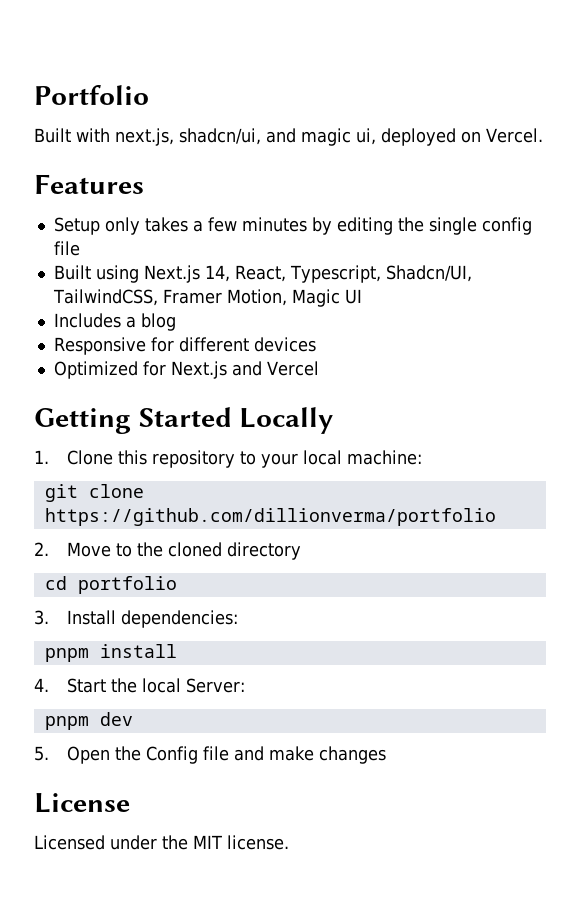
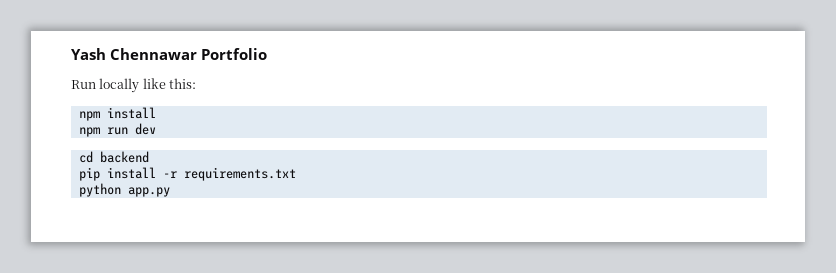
- Portfolio
+ Yash Chennawar Portfolio
- Built with next.js, shadcn/ui, and magic ui, deployed on Vercel.
- Features
- Setup only takes a few minutes by editing the single config file
- Built using Next.js 14, React, Typescript, Shadcn/UI, TailwindCSS, Framer Motion, Magic UI
- Includes a blog
- Responsive for different devices
- Optimized for Next.js and Vercel
- Getting Started Locally
- 1. Clone this repository to your local machine:
- git clone https://github.com/dillionverma/portfolio
- 2. Move to the cloned directory
- cd portfolio
- 3. Install dependencies:
- pnpm install
- 4. Start the local Server:
- pnpm dev
- 5. Open the Config file and make changes
- License
- Licensed under the MIT license.
+ Run locally like this:
+ npm install
+ npm run dev
+ cd backend
+ pip install -r requirements.txt
+ python app.py

